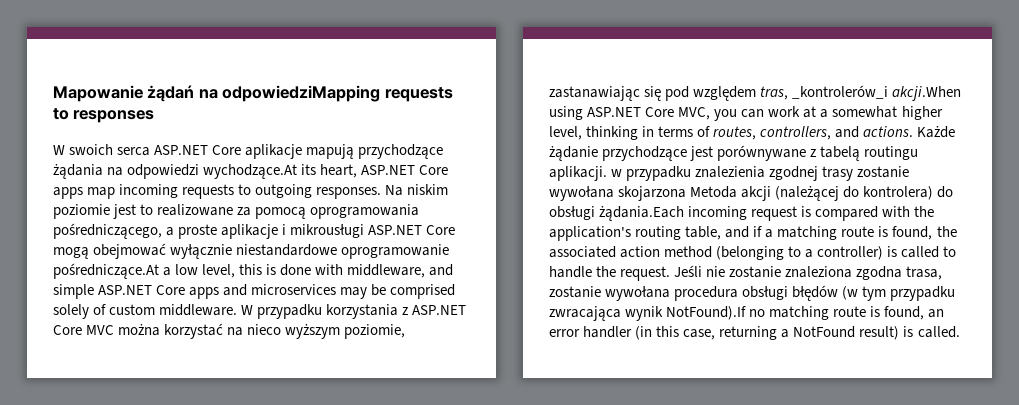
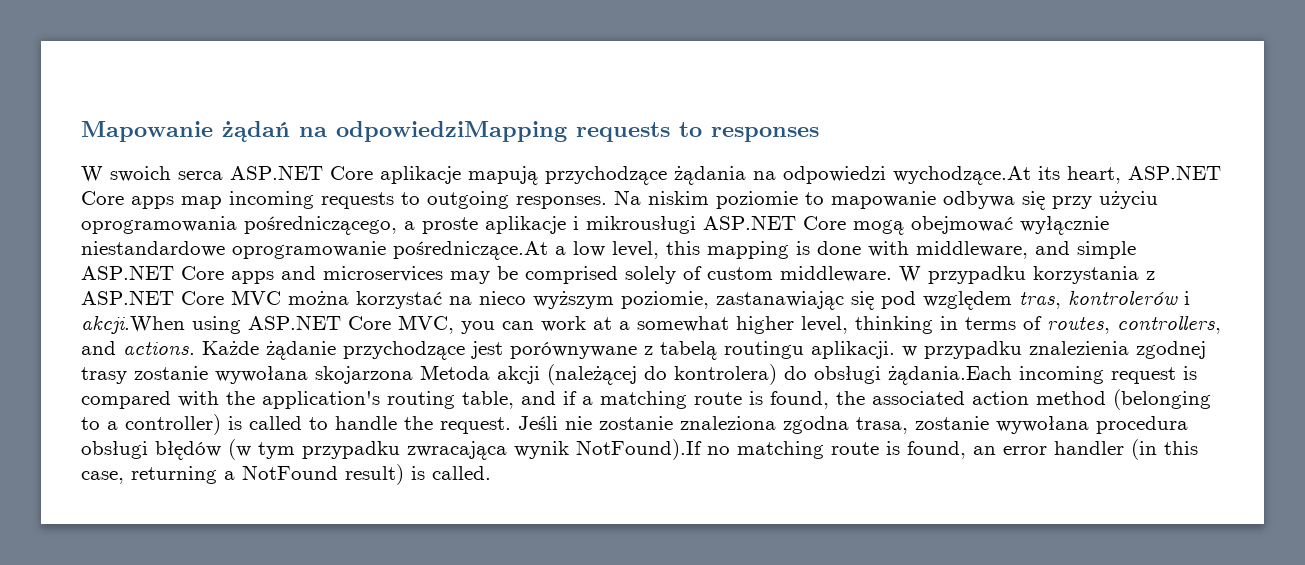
- Na niskim poziomie jest to realizowane za pomocą oprogramowania pośredniczącego, a proste aplikacje i mikrousługi ASP.NET Core mogą obejmować wyłącznie niestandardowe oprogramowanie pośredniczące.At a low level, this is done with middleware, and simple ASP.NET Core apps and microservices may be comprised solely of custom middleware.
+ Na niskim poziomie to mapowanie odbywa się przy użyciu oprogramowania pośredniczącego, a proste aplikacje i mikrousługi ASP.NET Core mogą obejmować wyłącznie niestandardowe oprogramowanie pośredniczące.At a low level, this mapping is done with middleware, and simple ASP.NET Core apps and microservices may be comprised solely of custom middleware.
- W przypadku korzystania z ASP.NET Core MVC można korzystać na nieco wyższym poziomie, zastanawiając się pod względem tras, _kontrolerów_i akcji.When using ASP.NET Core MVC, you can work at a somewhat higher level, thinking in terms of routes, controllers, and actions.
+ W przypadku korzystania z ASP.NET Core MVC można korzystać na nieco wyższym poziomie, zastanawiając się pod względem tras, kontrolerów i akcji.When using ASP.NET Core MVC, you can work at a somewhat higher level, thinking in terms of routes, controllers, and actions.

